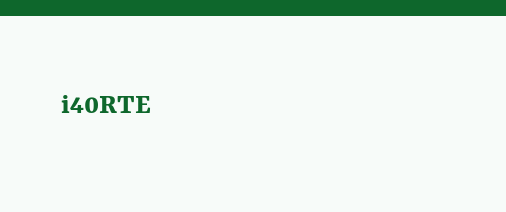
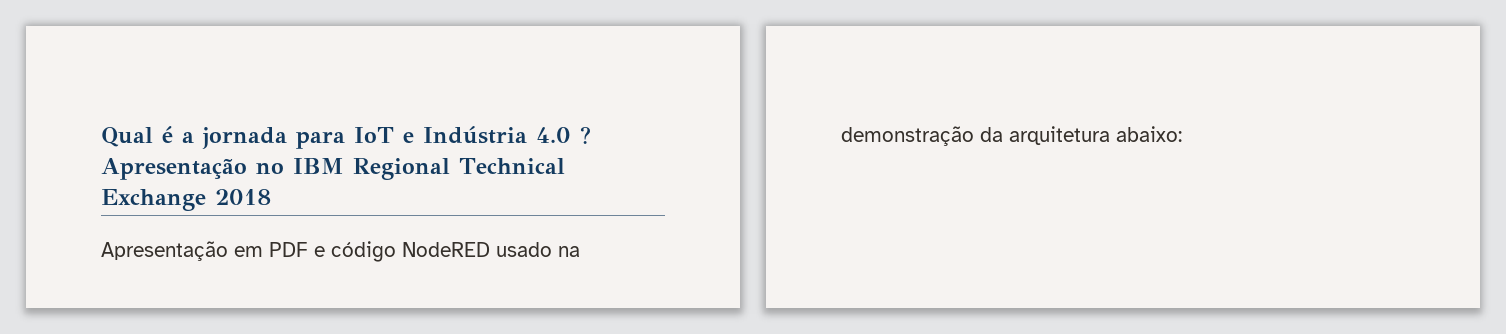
- i40RTE
+ Qual é a jornada para IoT e Indústria 4.0 ? Apresentação no IBM Regional Technical Exchange 2018
+ Apresentação em PDF e código NodeRED usado na demonstração da arquitetura abaixo:

